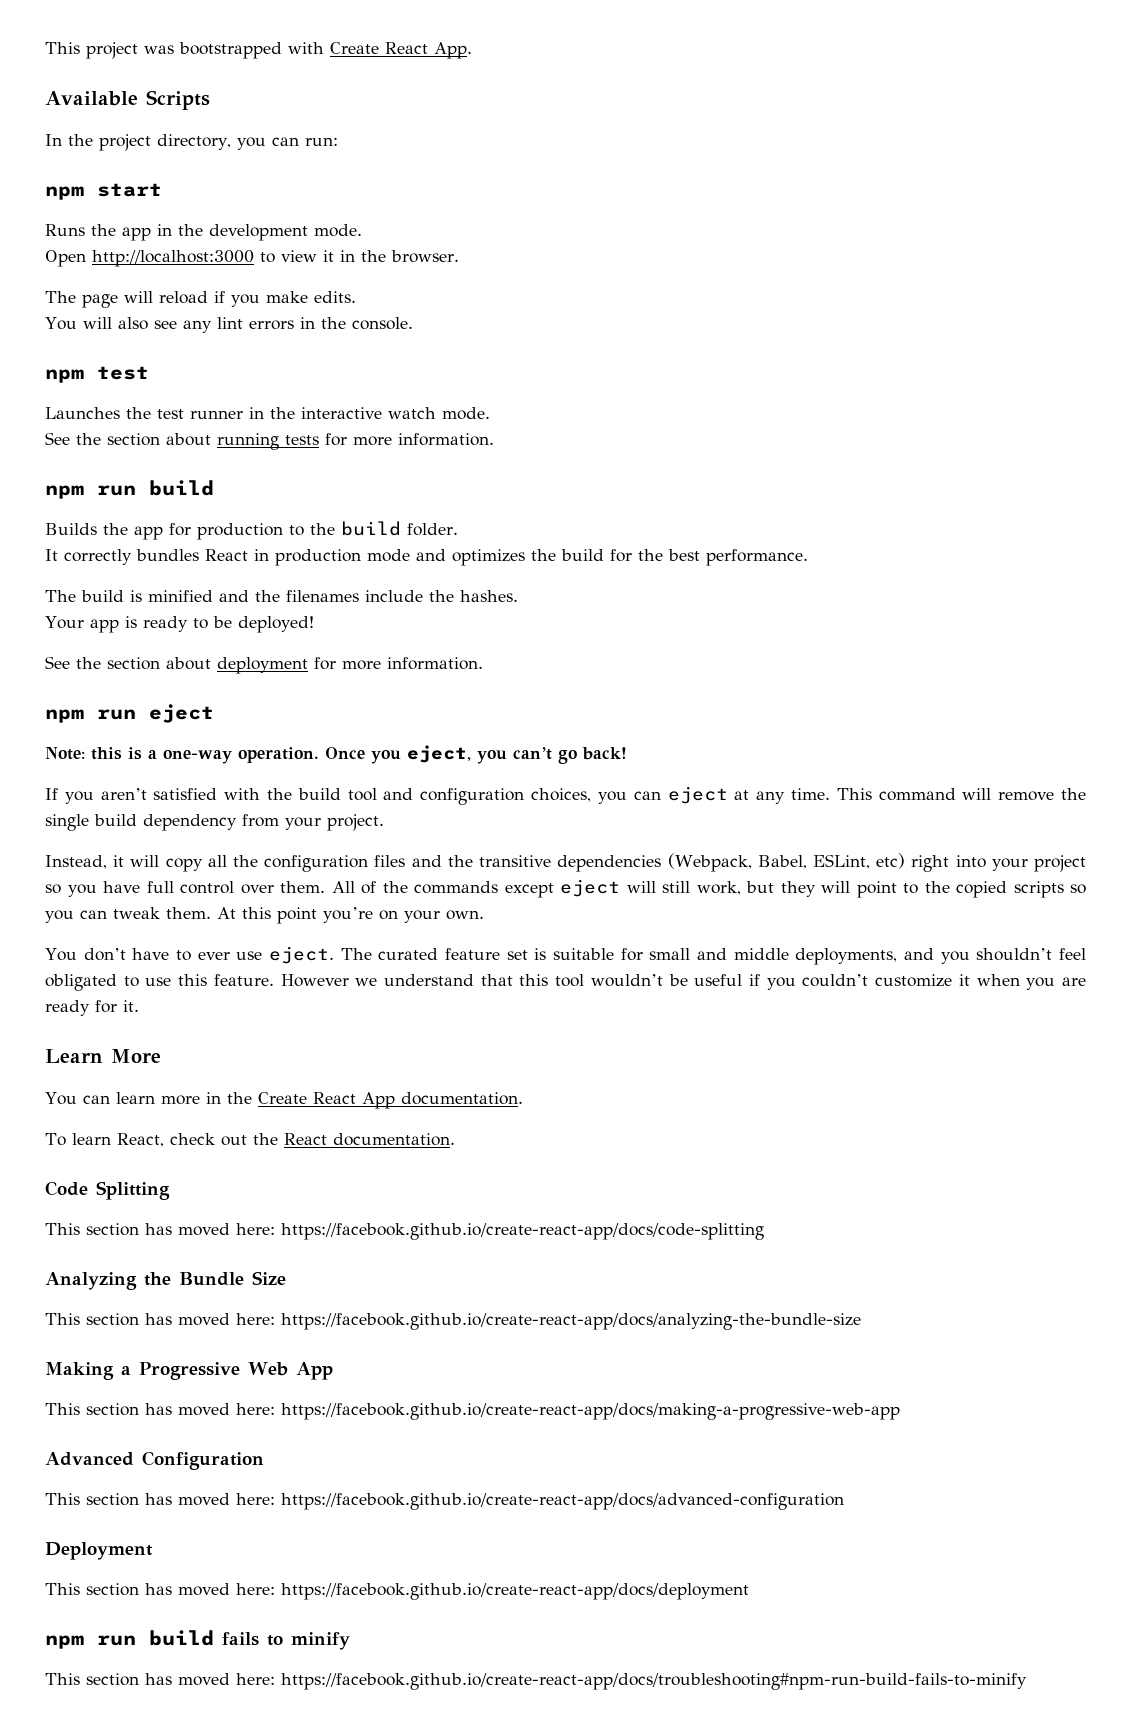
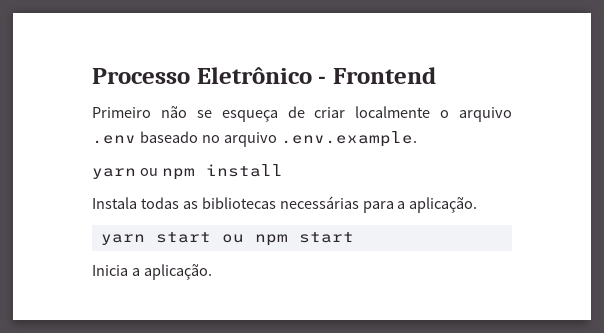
- This project was bootstrapped with Create React App.
- Available Scripts
- In the project directory, you can run:
- npm start
- Runs the app in the development mode.
- Open http://localhost:3000 to view it in the browser.
- The page will reload if you make edits.
- You will also see any lint errors in the console.
- npm test
- Launches the test runner in the interactive watch mode.
- See the section about running tests for more information.
- npm run build
- Builds the app for production to the build folder.
- It correctly bundles React in production mode and optimizes the build for the best performance.
- The build is minified and the filenames include the hashes.
- Your app is ready to be deployed!
- See the section about deployment for more information.
- npm run eject
- Note: this is a one-way operation. Once you eject, you can’t go back!
- If you aren’t satisfied with the build tool and configuration choices, you can eject at any time. This command will remove the single build dependency from your project.
- Instead, it will copy all the configuration files and the transitive dependencies (Webpack, Babel, ESLint, etc) right into your project so you have full control over them. All of the commands except eject will still work, but they will point to the copied scripts so you can tweak them. At this point you’re on your own.
- You don’t have to ever use eject. The curated feature set is suitable for small and middle deployments, and you shouldn’t feel obligated to use this feature. However we understand that this tool wouldn’t be useful if you couldn’t customize it when you are ready for it.
- Learn More
- You can learn more in the Create React App documentation.
- To learn React, check out the React documentation.
- Code Splitting
- This section has moved here: https://facebook.github.io/create-react-app/docs/code-splitting
- Analyzing the Bundle Size
- This section has moved here: https://facebook.github.io/create-react-app/docs/analyzing-the-bundle-size
- Making a Progressive Web App
- This section has moved here: https://facebook.github.io/create-react-app/docs/making-a-progressive-web-app
- Advanced Configuration
- This section has moved here: https://facebook.github.io/create-react-app/docs/advanced-configuration
- Deployment
- This section has moved here: https://facebook.github.io/create-react-app/docs/deployment
- npm run build fails to minify
- This section has moved here: https://facebook.github.io/create-react-app/docs/troubleshooting#npm-run-build-fails-to-minify
+ Processo Eletrônico - Frontend
+ Primeiro não se esqueça de criar localmente o arquivo .env baseado no arquivo .env.example.
+ yarn ou npm install
+ Instala todas as bibliotecas necessárias para a aplicação.
+ yarn start ou npm start
+ Inicia a aplicação.

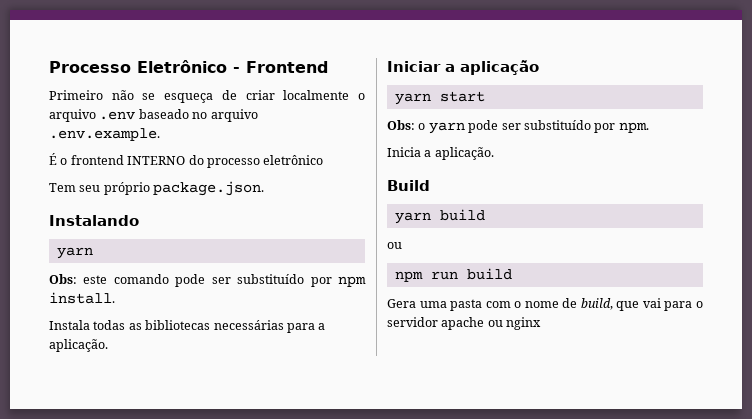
- yarn ou npm install
+ É o frontend INTERNO do processo eletrônico
+ Tem seu próprio package.json.
+ Instalando
+ yarn
+ Obs: este comando pode ser substituído por npm install.
+ Iniciar a aplicação
- yarn start ou npm start
+ yarn start
+ Obs: o yarn pode ser substituído por npm.
  Inicia a aplicação.
+ Build
+ yarn build
+ ou
+ npm run build
+ Gera uma pasta com o nome de build, que vai para o servidor apache ou nginx

